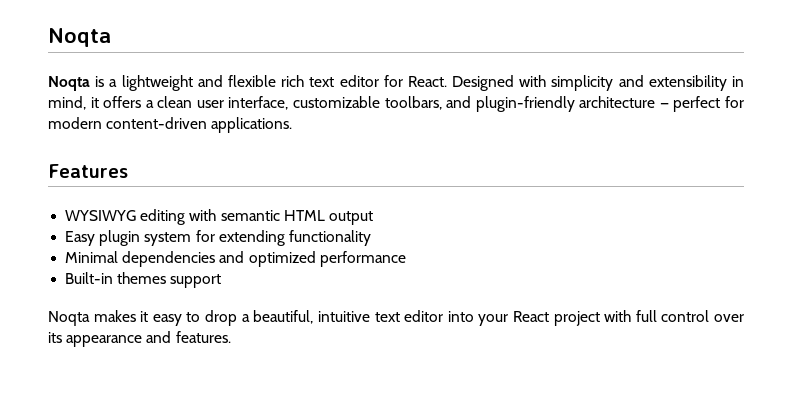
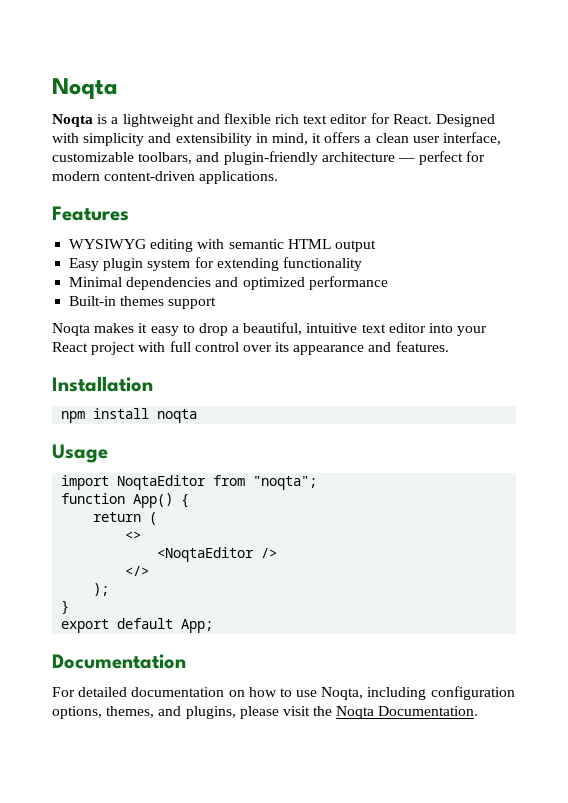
+ Installation
+ npm install noqta
+ Usage
+ import NoqtaEditor from "noqta";
+ function App() {
+ return (
+ <>
+ <NoqtaEditor />
+ </>
+ );
+ }
+ export default App;
+ Documentation
+ For detailed documentation on how to use Noqta, including configuration options, themes, and plugins, please visit the Noqta Documentation.

